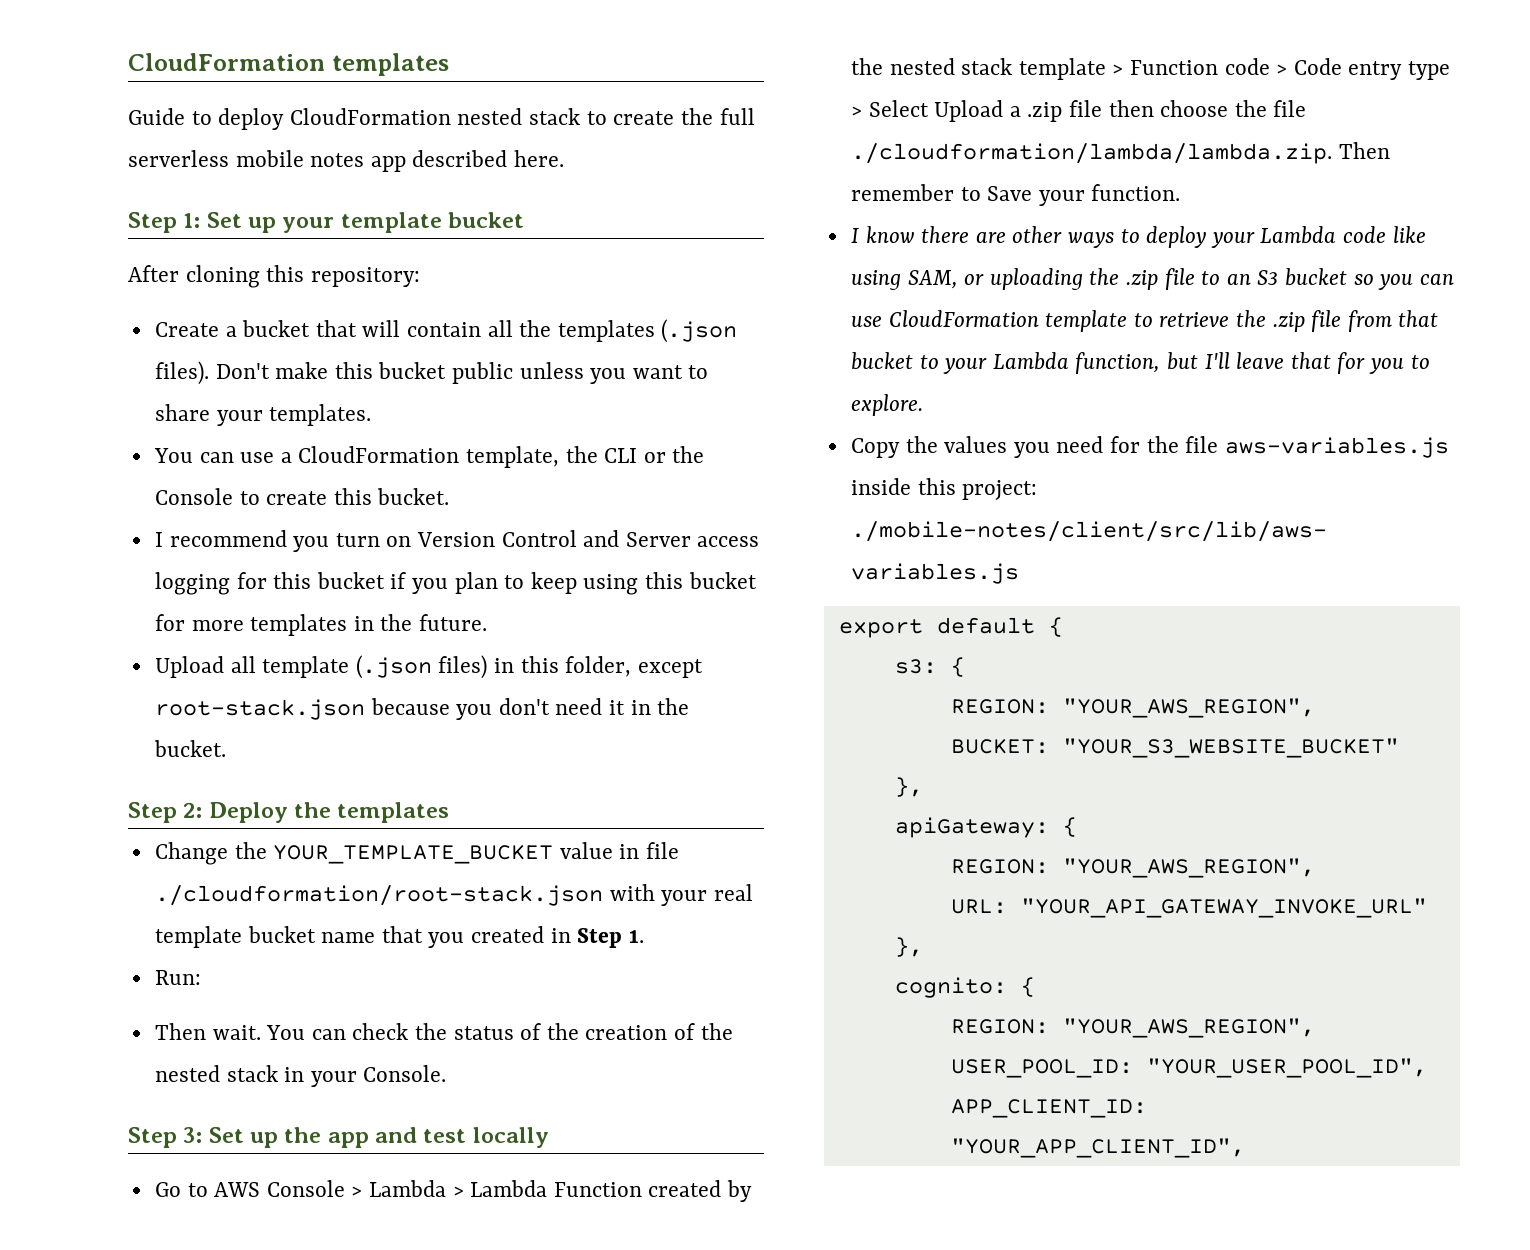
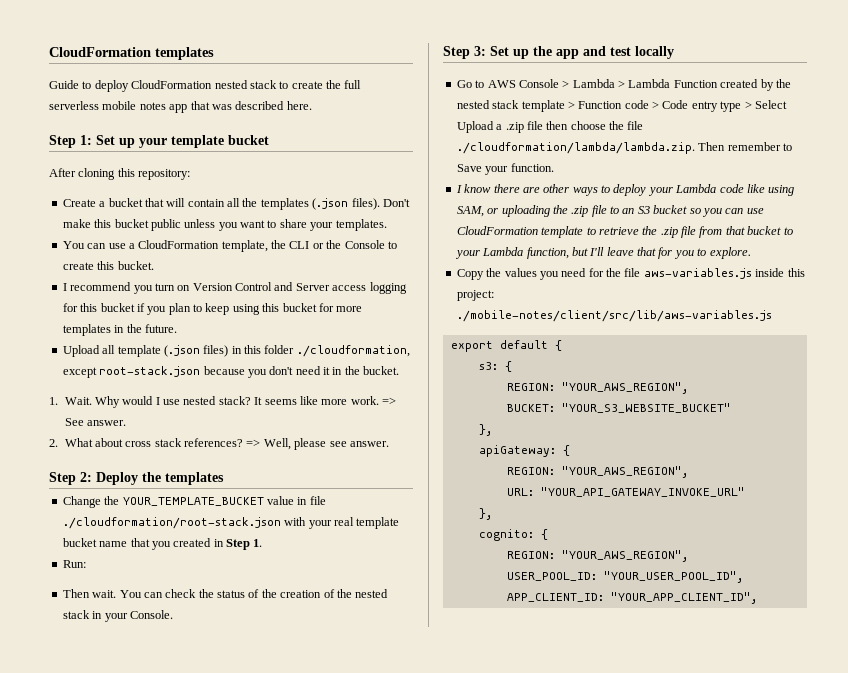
- Guide to deploy CloudFormation nested stack to create the full serverless mobile notes app described here.
+ Guide to deploy CloudFormation nested stack to create the full serverless mobile notes app that was described here.
- Upload all template (.json files) in this folder, except root-stack.json because you don't need it in the bucket.
+ Upload all template (.json files) in this folder ./cloudformation, except root-stack.json because you don't need it in the bucket.
+ 1. Wait. Why would I use nested stack? It seems like more work. => See answer.
+ 2. What about cross stack references? => Well, please see answer.

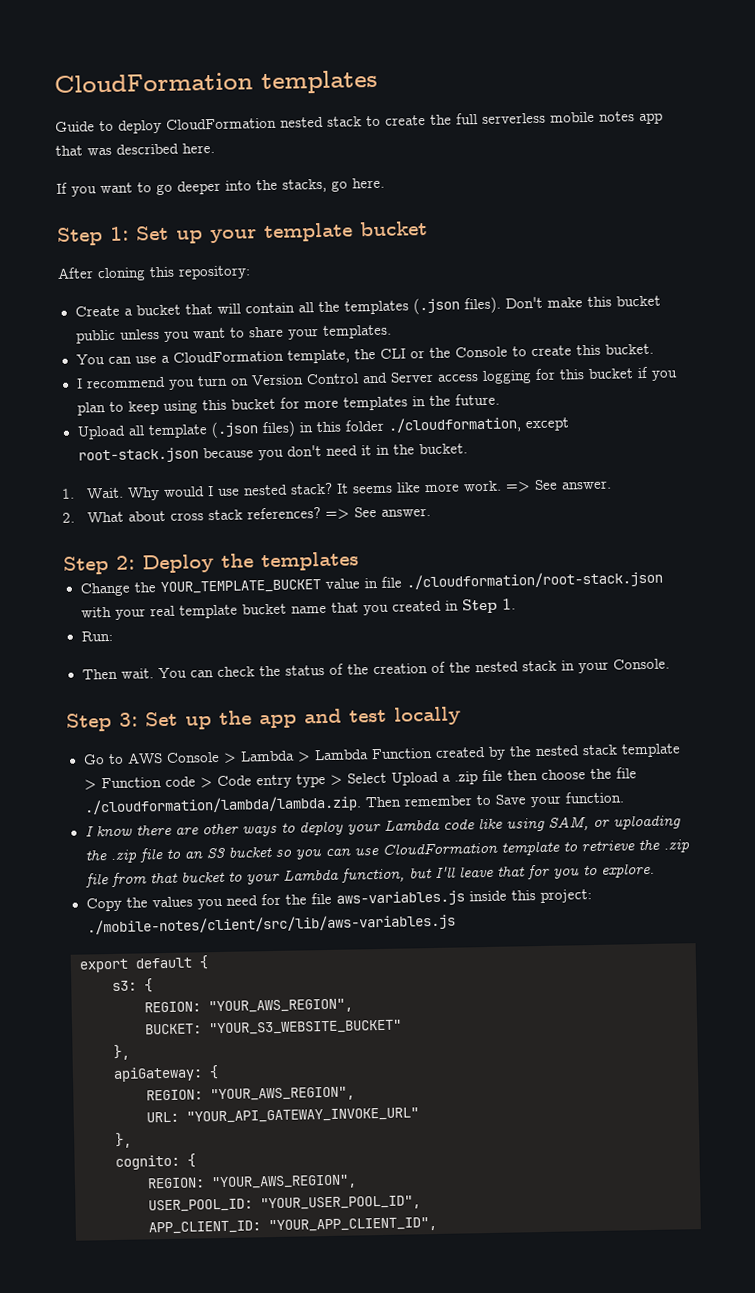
+ If you want to go deeper into the stacks, go here.
- 2. What about cross stack references? => Well, please see answer.
+ 2. What about cross stack references? => See answer.

